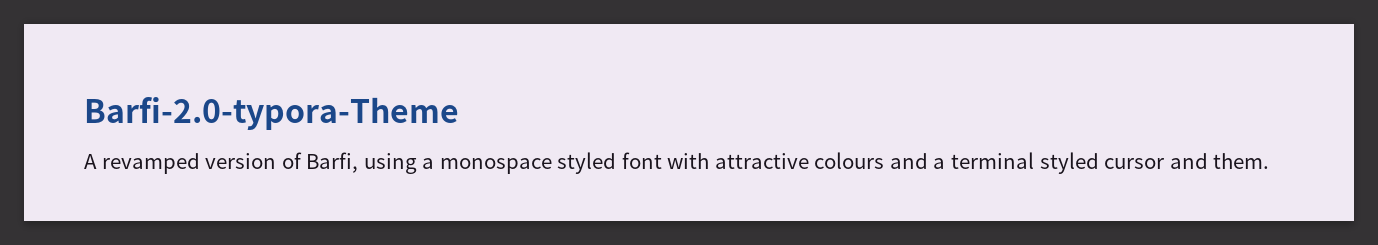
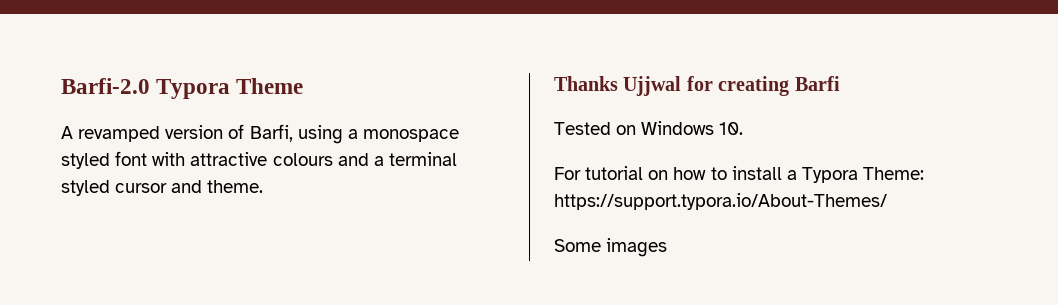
- Barfi-2.0-typora-Theme
+ Barfi-2.0 Typora Theme
- A revamped version of Barfi, using a monospace styled font with attractive colours and a terminal styled cursor and them.
+ A revamped version of Barfi, using a monospace styled font with attractive colours and a terminal styled cursor and theme.
+ Thanks Ujjwal for creating Barfi
+ Tested on Windows 10.
+ For tutorial on how to install a Typora Theme: https://support.typora.io/About-Themes/
+ Some images

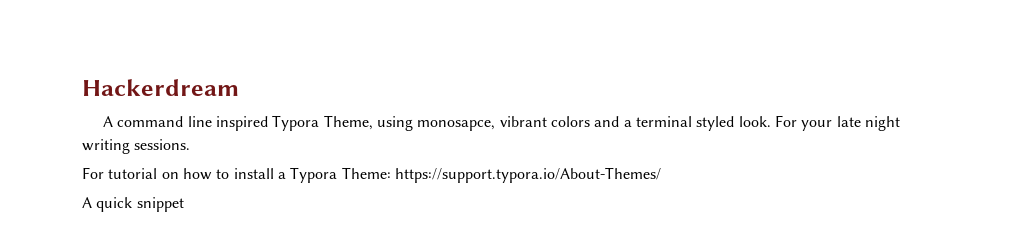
- Barfi-2.0 Typora Theme
- A revamped version of Barfi, using a monospace styled font with attractive colours and a terminal styled cursor and theme.
- Thanks Ujjwal for creating Barfi
- Tested on Windows 10.
+ Hackerdream
+ A command line inspired Typora Theme, using monosapce, vibrant colors and a terminal styled look. For your late night writing sessions.
- Some images
+ A quick snippet

